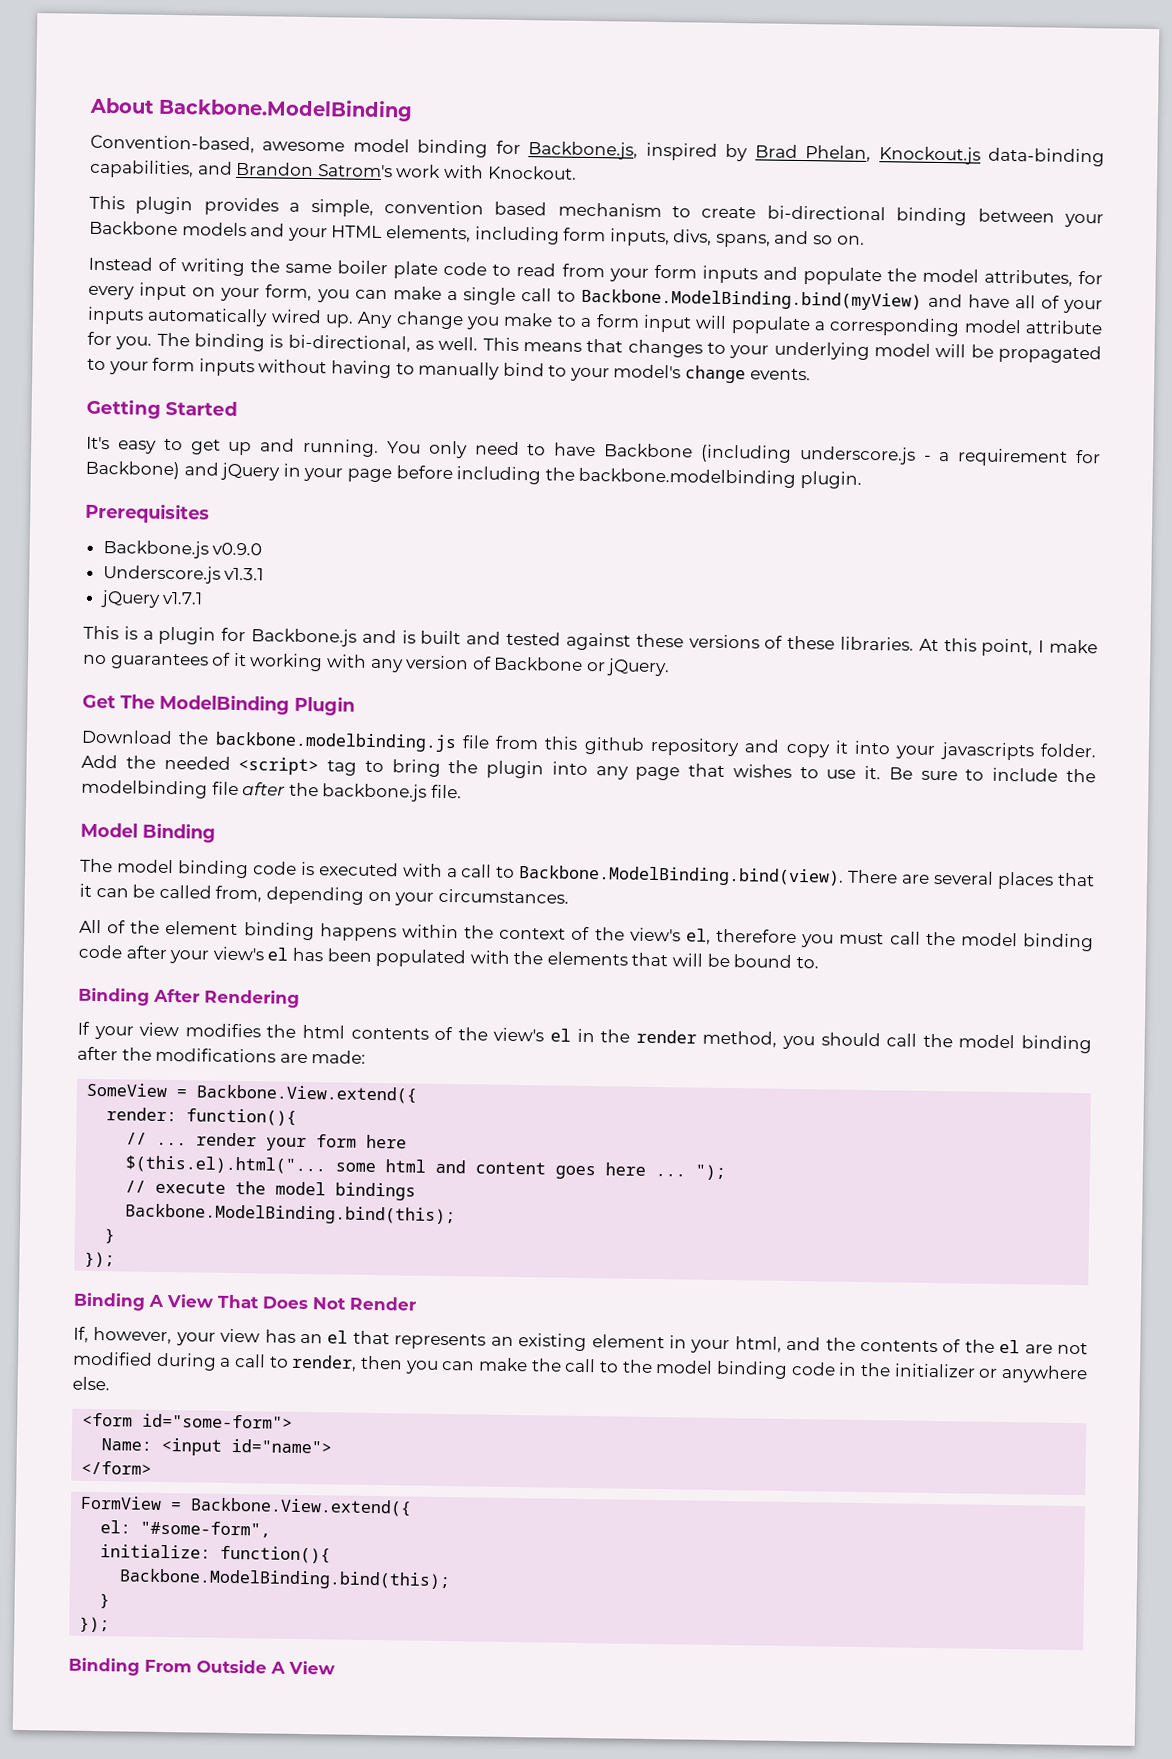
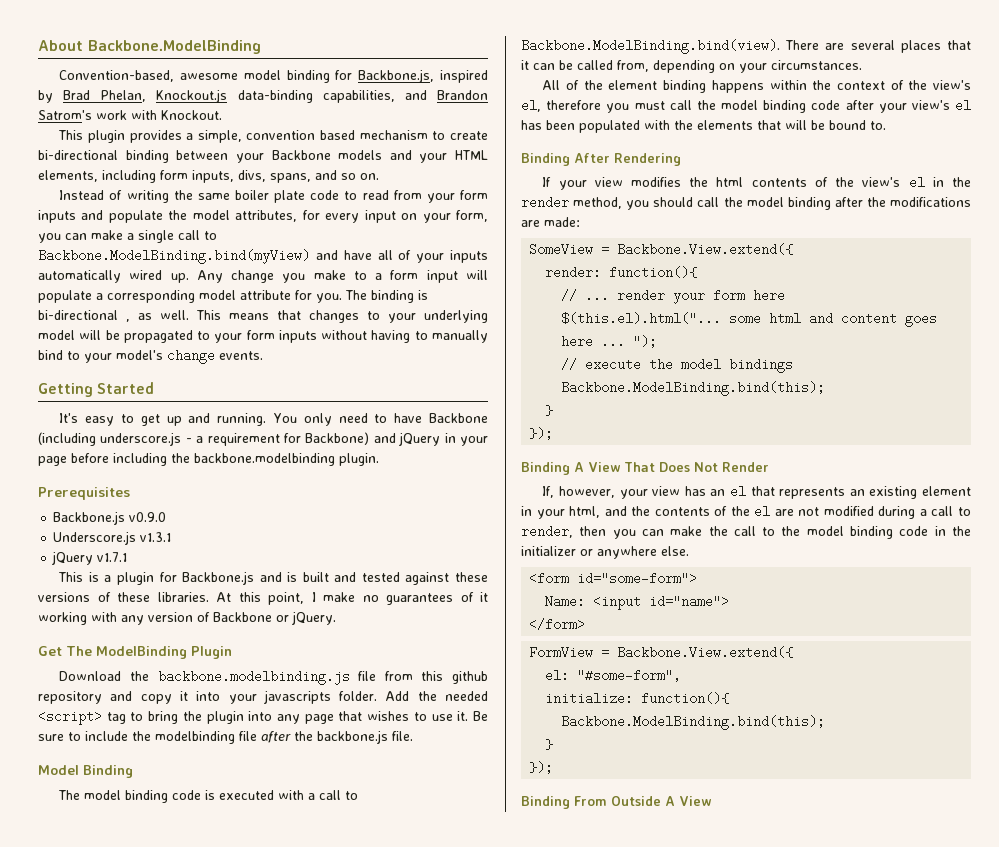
- The binding is bi-directional, as well.
+ The binding is bi-directional , as well.

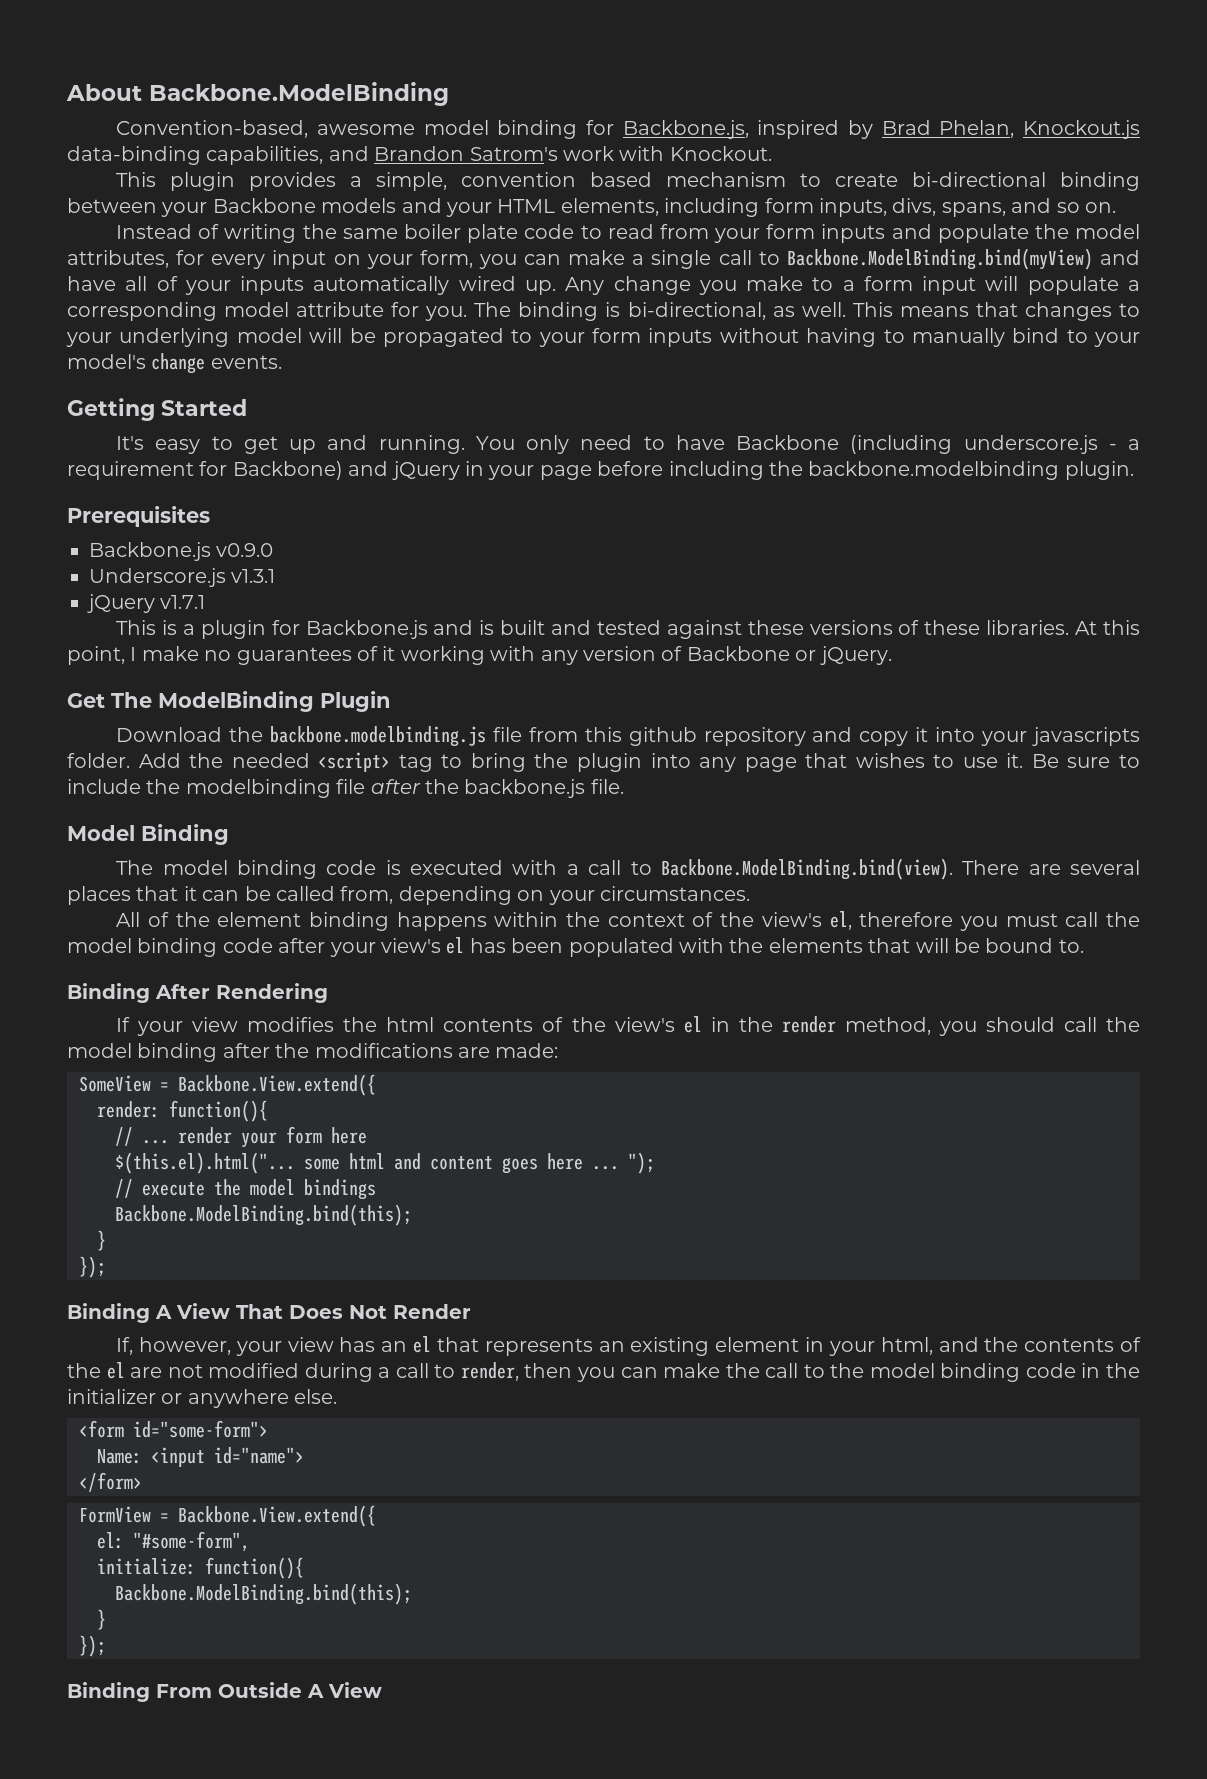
- The binding is bi-directional , as well.
+ The binding is bi-directional, as well.

